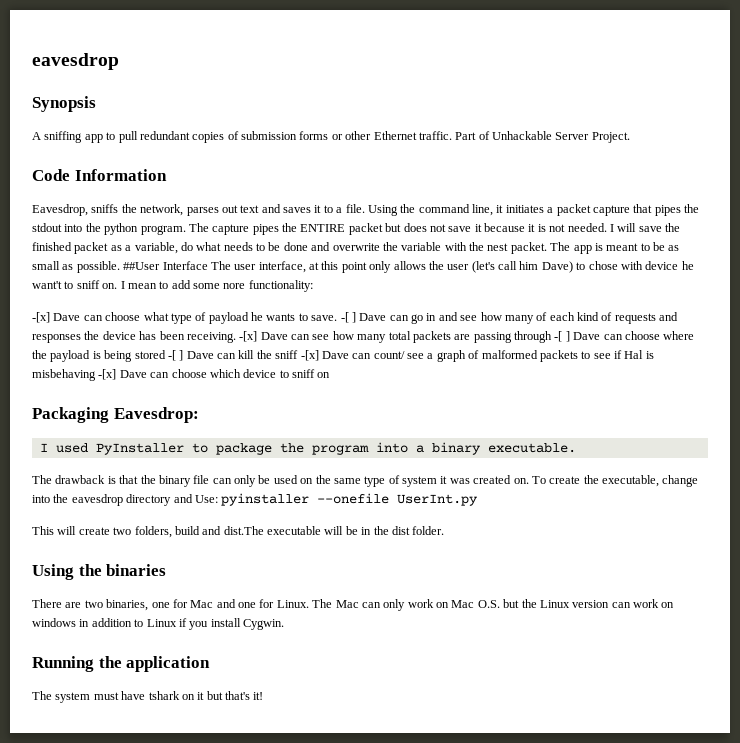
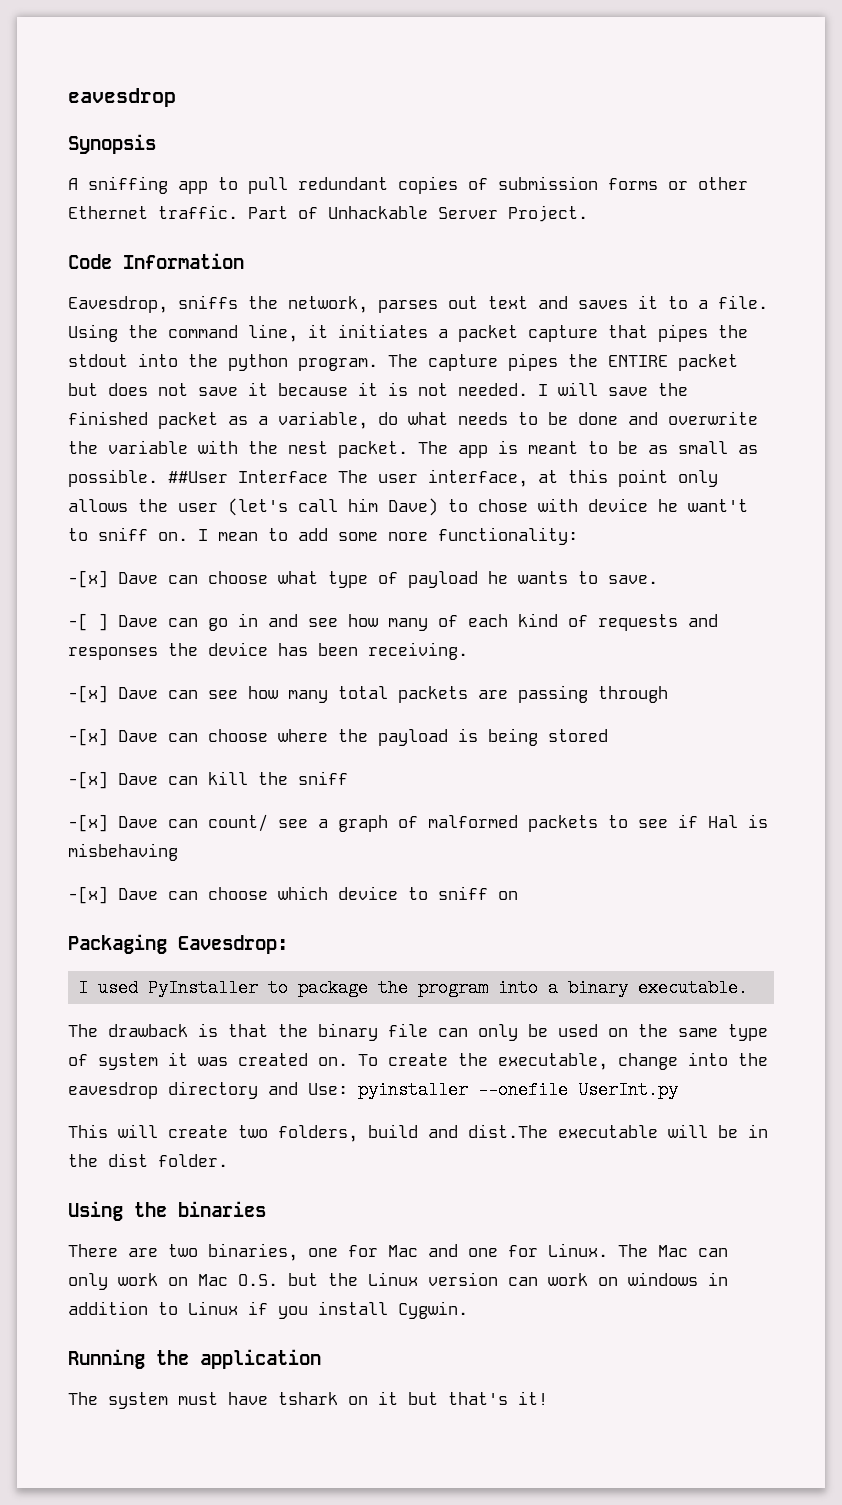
- -[x] Dave can choose what type of payload he wants to save. -[ ] Dave can go in and see how many of each kind of requests and responses the device has been receiving. -[x] Dave can see how many total packets are passing through -[ ] Dave can choose where the payload is being stored -[ ] Dave can kill the sniff -[x] Dave can count/ see a graph of malformed packets to see if Hal is misbehaving -[x] Dave can choose which device to sniff on
+ -[x] Dave can choose what type of payload he wants to save.
+ -[ ] Dave can go in and see how many of each kind of requests and responses the device has been receiving.
+ -[x] Dave can see how many total packets are passing through
+ -[x] Dave can choose where the payload is being stored
+ -[x] Dave can kill the sniff
+ -[x] Dave can count/ see a graph of malformed packets to see if Hal is misbehaving
+ -[x] Dave can choose which device to sniff on

